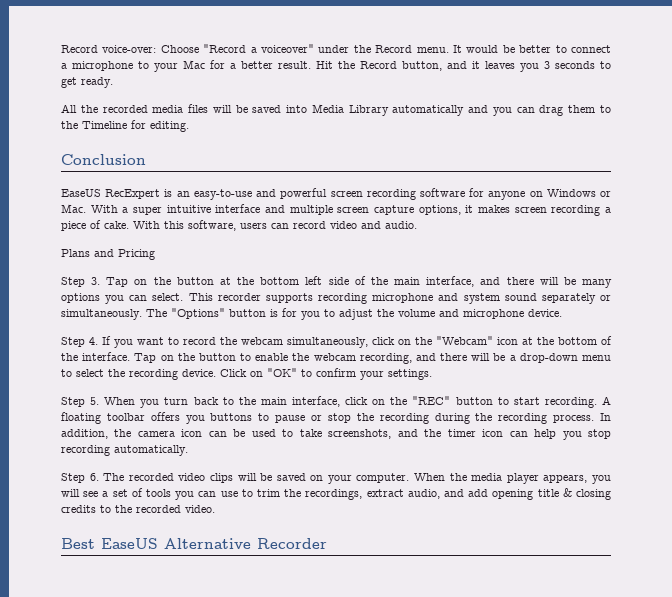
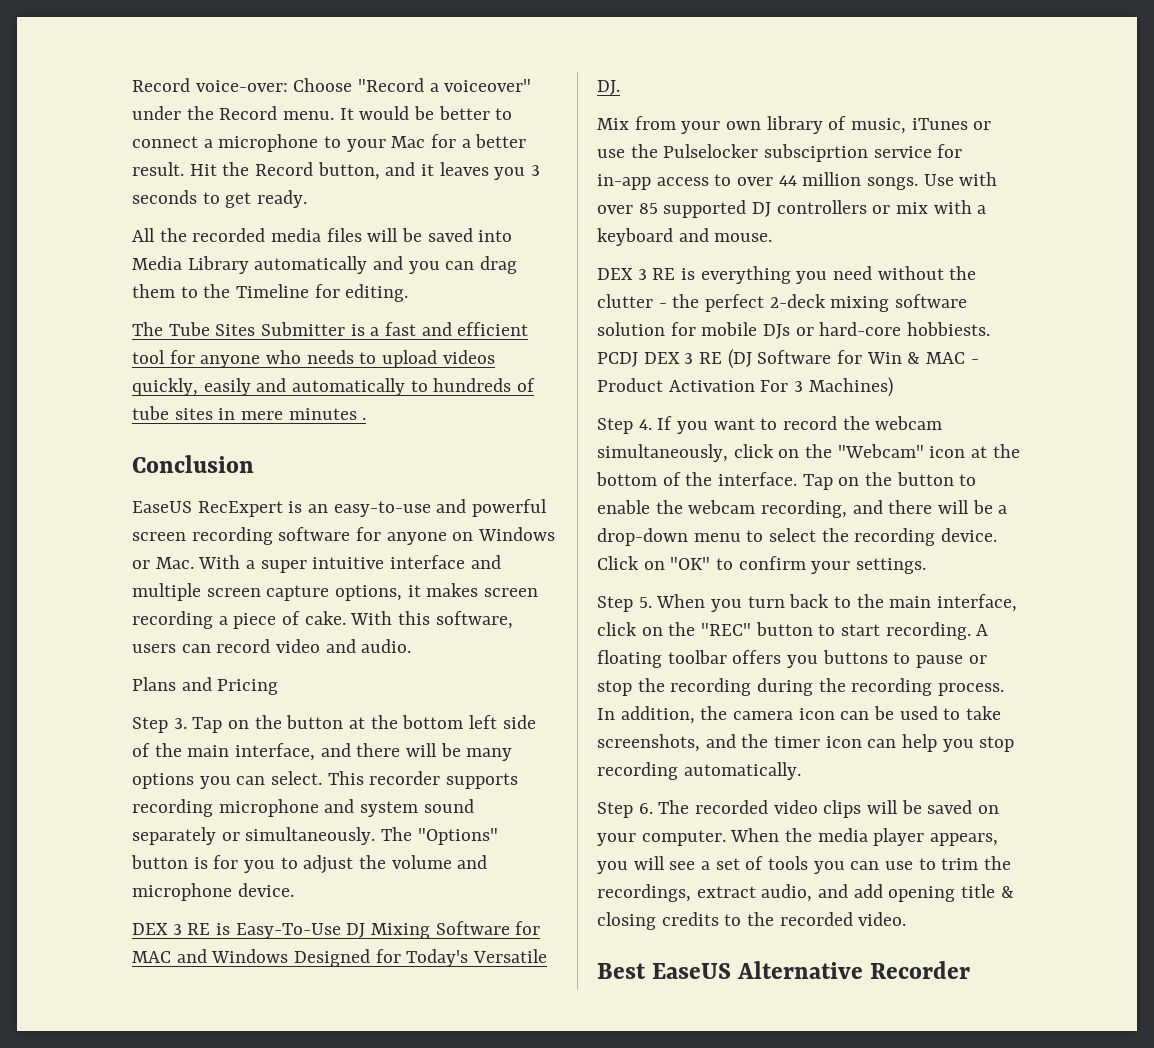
+ The Tube Sites Submitter is a fast and efficient tool for anyone who needs to upload videos quickly, easily and automatically to hundreds of tube sites in mere minutes .
+ DEX 3 RE is Easy-To-Use DJ Mixing Software for MAC and Windows Designed for Today's Versatile DJ.
+ Mix from your own library of music, iTunes or use the Pulselocker subsciprtion service for in-app access to over 44 million songs. Use with over 85 supported DJ controllers or mix with a keyboard and mouse.
+ DEX 3 RE is everything you need without the clutter - the perfect 2-deck mixing software solution for mobile DJs or hard-core hobbiests. PCDJ DEX 3 RE (DJ Software for Win & MAC - Product Activation For 3 Machines)

